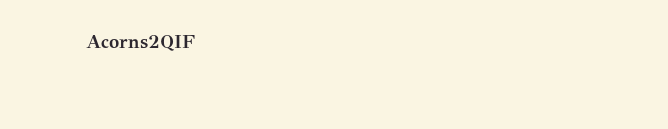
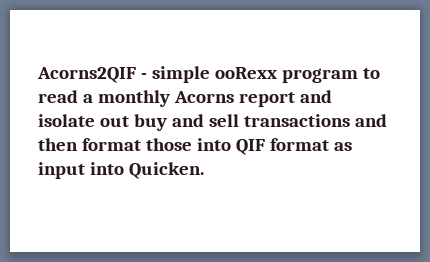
- Acorns2QIF
+ Acorns2QIF - simple ooRexx program to read a monthly Acorns report and isolate out buy and sell transactions and then format those into QIF format as input into Quicken.

